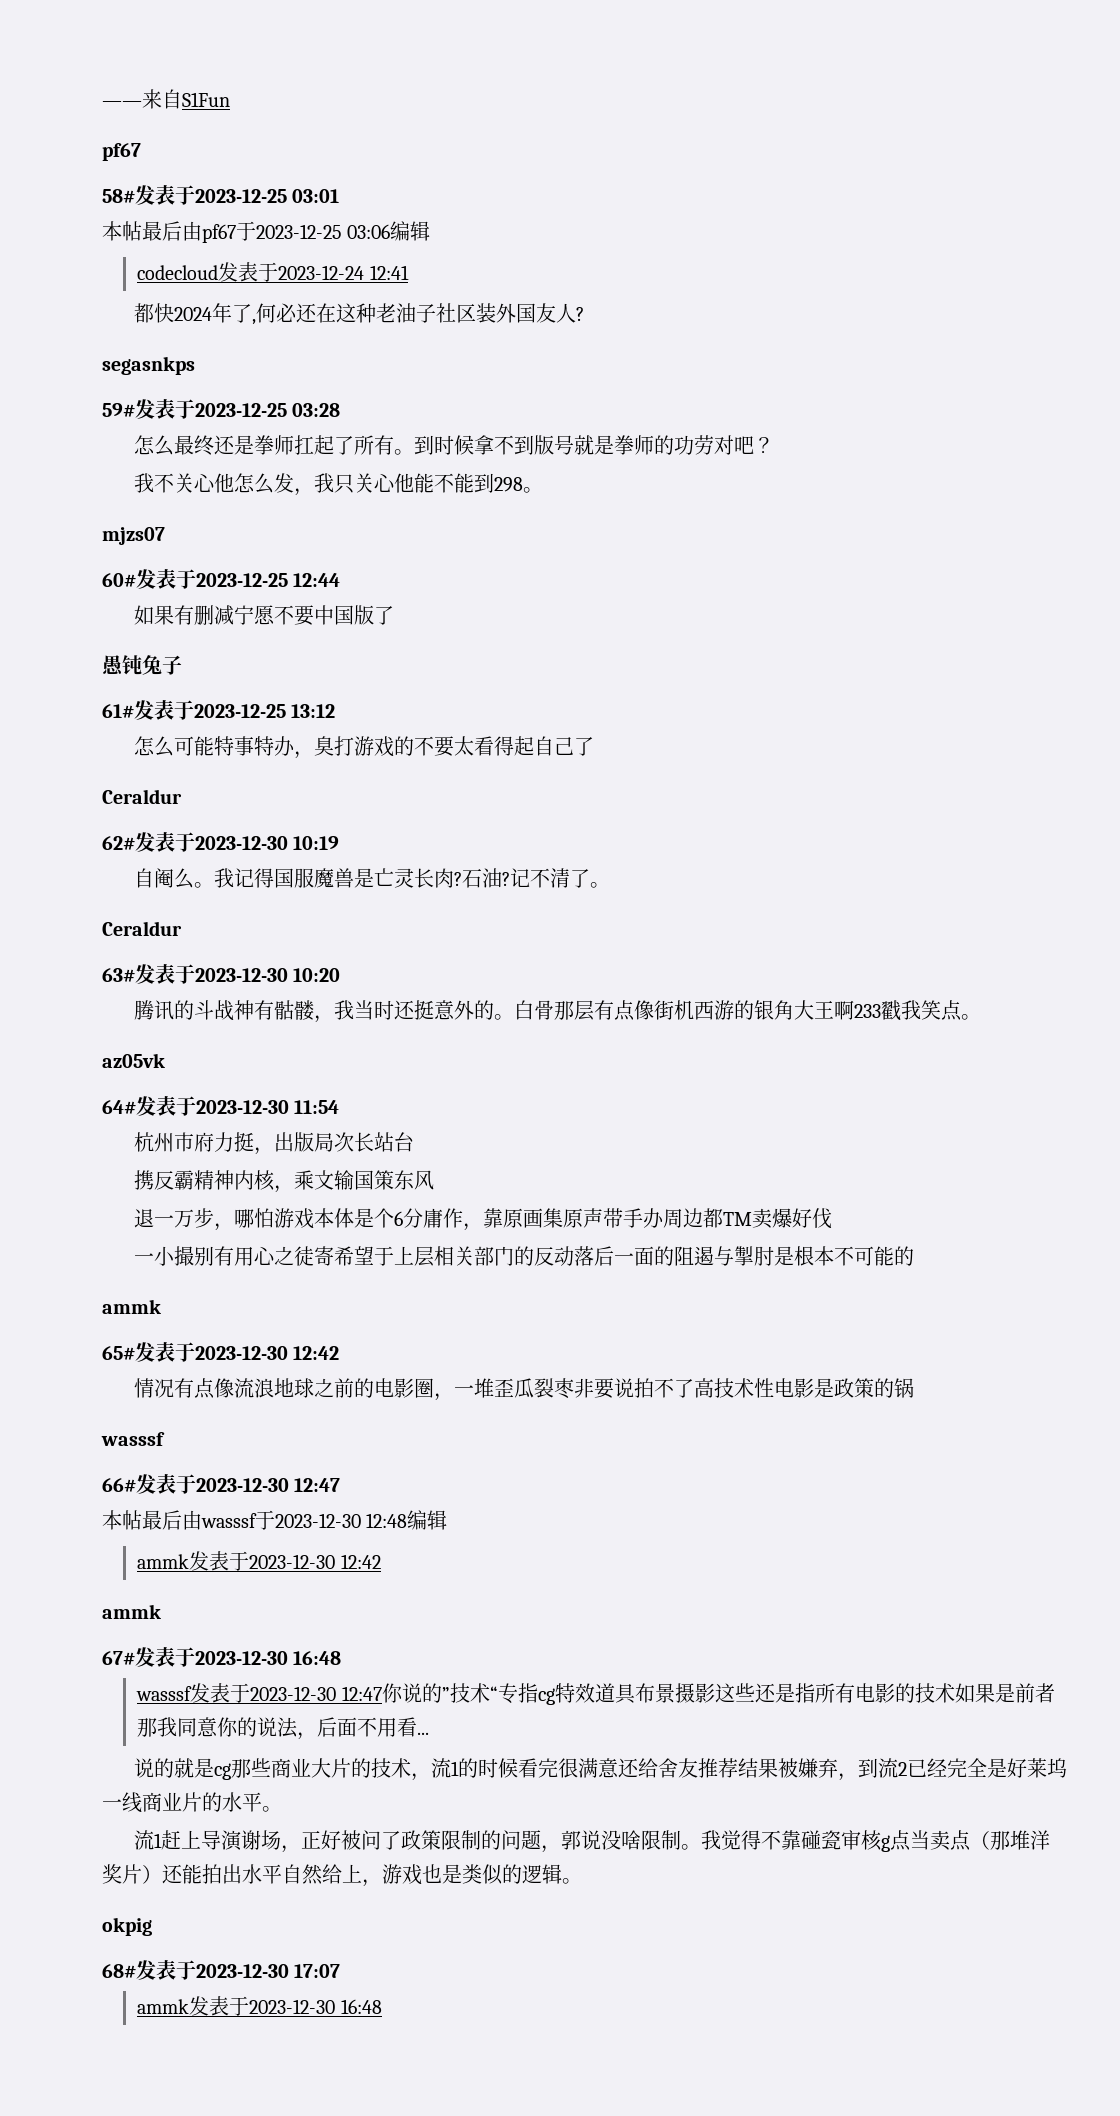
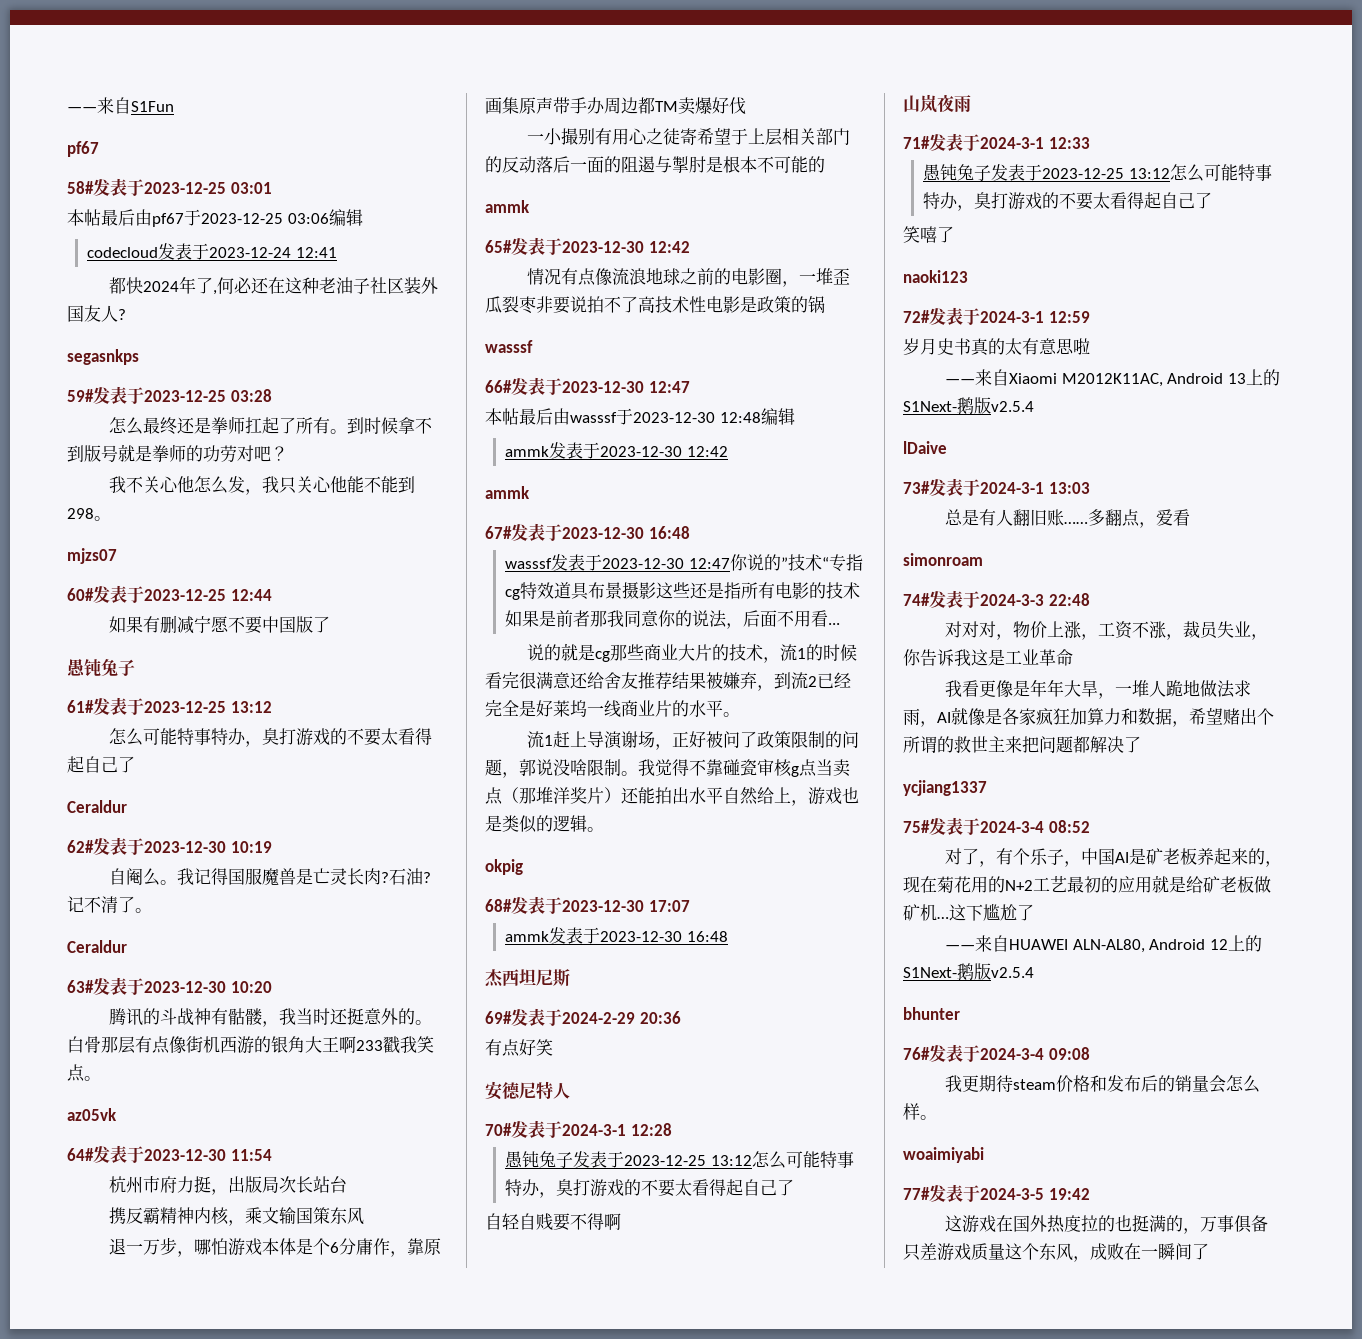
+ 杰西坦尼斯
+ 69#发表于2024-2-29 20:36
+ 有点好笑
+ 安德尼特人
+ 70#发表于2024-3-1 12:28
+ 愚钝兔子发表于2023-12-25 13:12怎么可能特事特办，臭打游戏的不要太看得起自己了
+ 自轻自贱要不得啊
+ 山岚夜雨
+ 71#发表于2024-3-1 12:33
+ 愚钝兔子发表于2023-12-25 13:12怎么可能特事特办，臭打游戏的不要太看得起自己了
+ 笑嘻了
+ naoki123
+ 72#发表于2024-3-1 12:59
+ 岁月史书真的太有意思啦
+ ——来自Xiaomi M2012K11AC, Android 13上的S1Next-鹅版v2.5.4
+ lDaive
+ 73#发表于2024-3-1 13:03
+ 总是有人翻旧账……多翻点，爱看
+ simonroam
+ 74#发表于2024-3-3 22:48
+ 对对对，物价上涨，工资不涨，裁员失业，你告诉我这是工业革命
+ 我看更像是年年大旱，一堆人跪地做法求雨，AI就像是各家疯狂加算力和数据，希望赌出个所谓的救世主来把问题都解决了
+ ycjiang1337
+ 75#发表于2024-3-4 08:52
+ 对了，有个乐子，中国AI是矿老板养起来的，现在菊花用的N+2工艺最初的应用就是给矿老板做矿机…这下尴尬了
+ ——来自HUAWEI ALN-AL80, Android 12上的S1Next-鹅版v2.5.4
+ bhunter
+ 76#发表于2024-3-4 09:08
+ 我更期待steam价格和发布后的销量会怎么样。
+ woaimiyabi
+ 77#发表于2024-3-5 19:42
+ 这游戏在国外热度拉的也挺满的，万事俱备只差游戏质量这个东风，成败在一瞬间了

